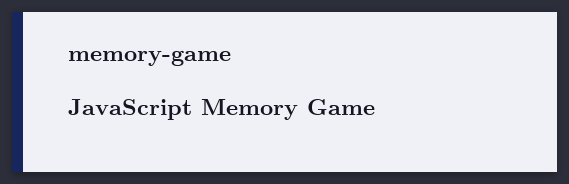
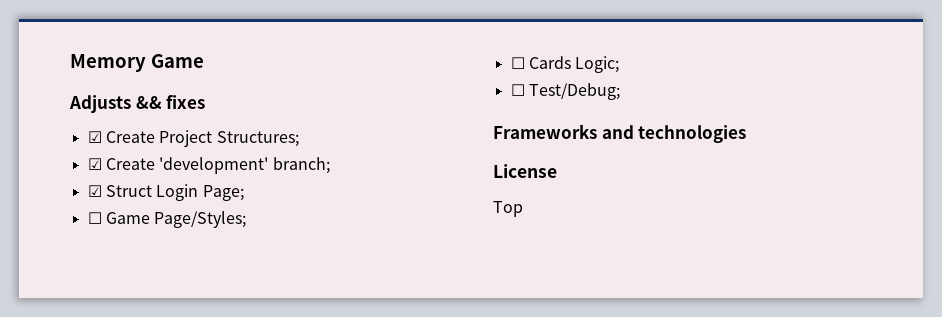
- memory-game
- JavaScript Memory Game
+ Memory Game
+ Adjusts && fixes
+ ☑ Create Project Structures;
+ ☑ Create 'development' branch;
+ ☑ Struct Login Page;
+ ☐ Game Page/Styles;
+ ☐ Cards Logic;
+ ☐ Test/Debug;
+ Frameworks and technologies
+ License
+ Top

